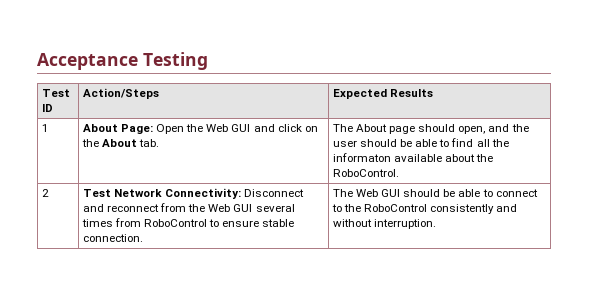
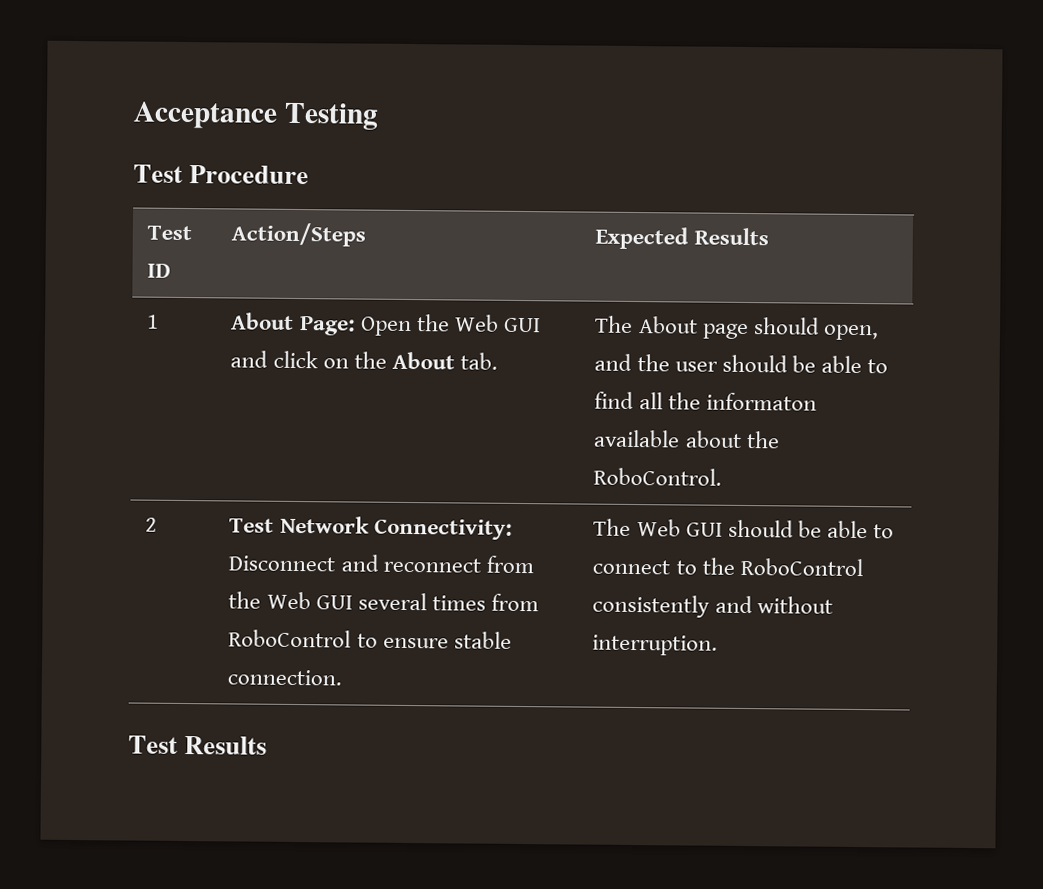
+ Test Procedure
+ Test Results

